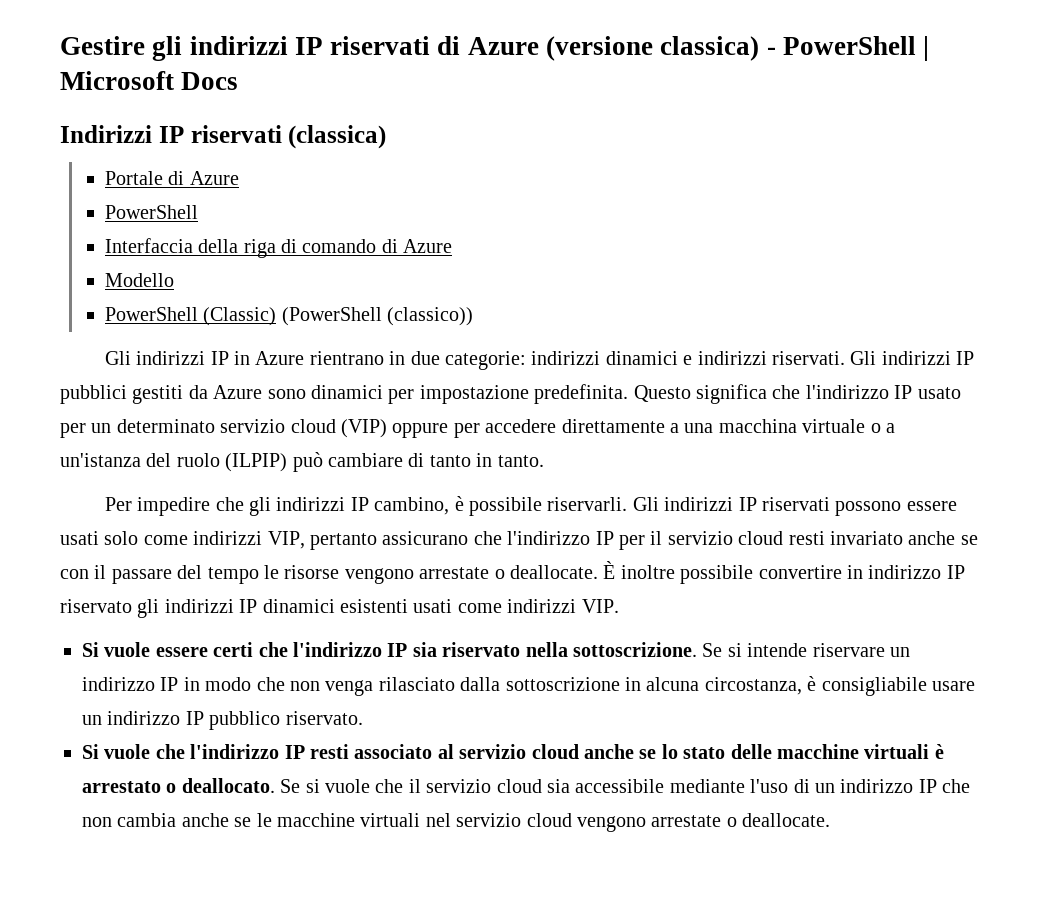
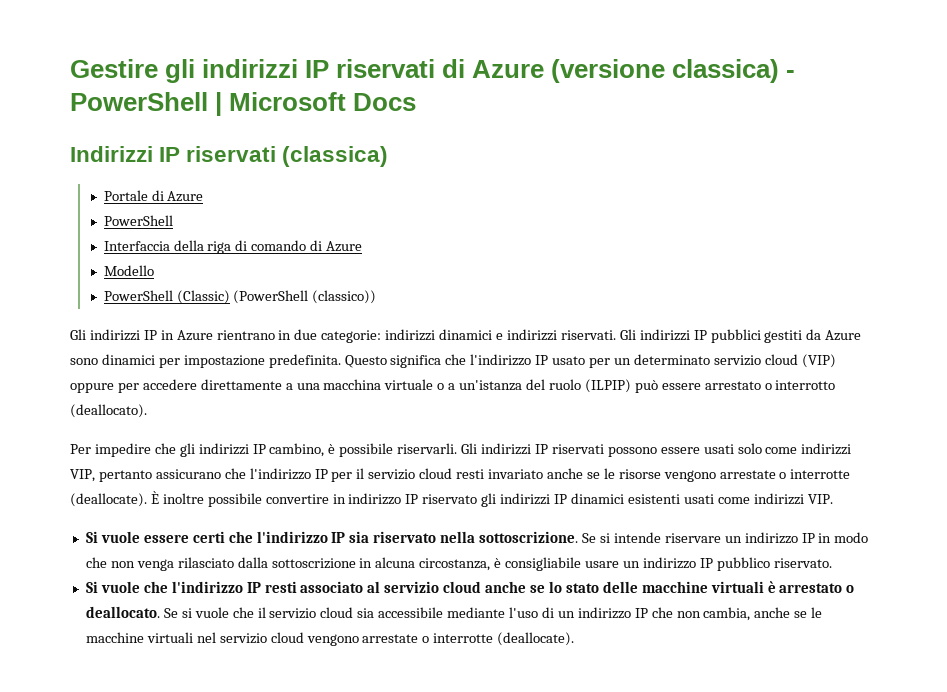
- Questo significa che l'indirizzo IP usato per un determinato servizio cloud (VIP) oppure per accedere direttamente a una macchina virtuale o a un'istanza del ruolo (ILPIP) può cambiare di tanto in tanto.
+ Questo significa che l'indirizzo IP usato per un determinato servizio cloud (VIP) oppure per accedere direttamente a una macchina virtuale o a un'istanza del ruolo (ILPIP) può essere arrestato o interrotto (deallocato).
- Gli indirizzi IP riservati possono essere usati solo come indirizzi VIP, pertanto assicurano che l'indirizzo IP per il servizio cloud resti invariato anche se con il passare del tempo le risorse vengono arrestate o deallocate.
+ Gli indirizzi IP riservati possono essere usati solo come indirizzi VIP, pertanto assicurano che l'indirizzo IP per il servizio cloud resti invariato anche se le risorse vengono arrestate o interrotte (deallocate).
- Se si vuole che il servizio cloud sia accessibile mediante l'uso di un indirizzo IP che non cambia anche se le macchine virtuali nel servizio cloud vengono arrestate o deallocate.
+ Se si vuole che il servizio cloud sia accessibile mediante l'uso di un indirizzo IP che non cambia, anche se le macchine virtuali nel servizio cloud vengono arrestate o interrotte (deallocate).

